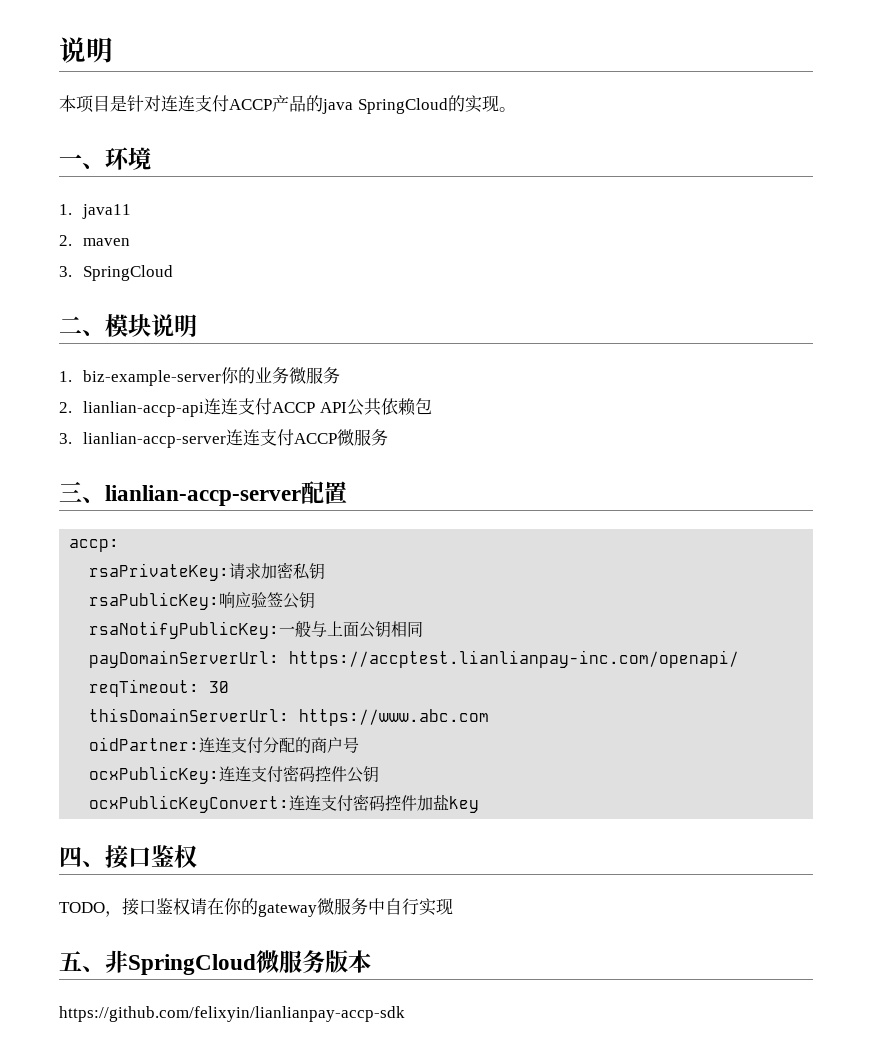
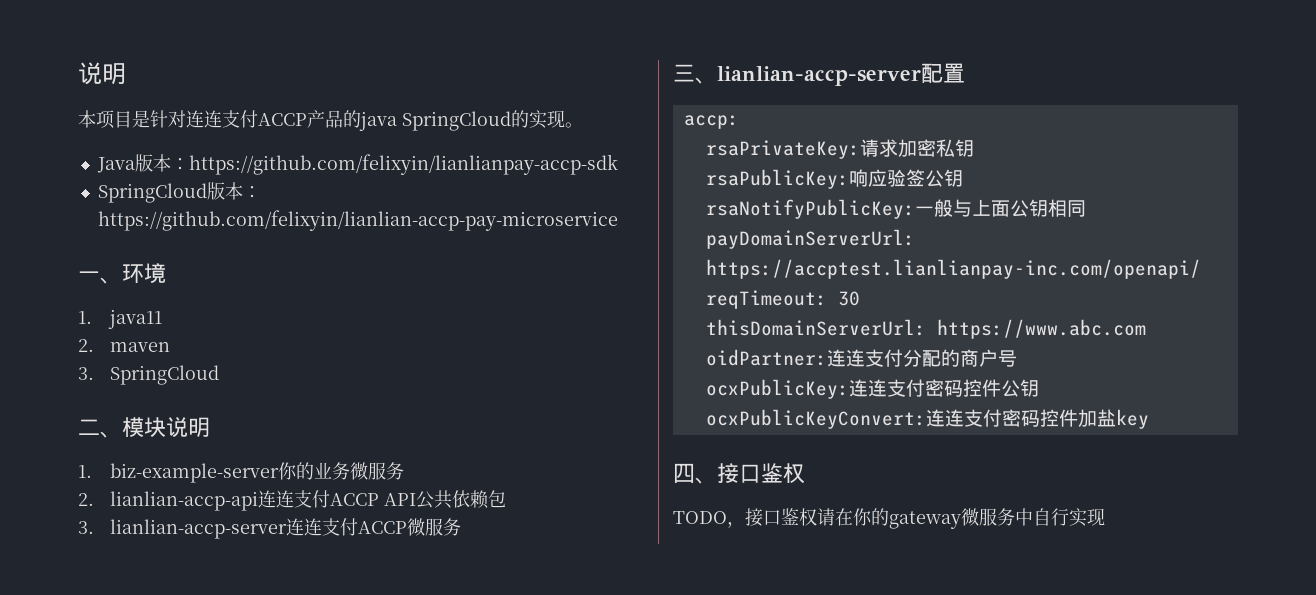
+ Java版本：https://github.com/felixyin/lianlianpay-accp-sdk
+ SpringCloud版本：https://github.com/felixyin/lianlian-accp-pay-microservice
- 五、非SpringCloud微服务版本
- https://github.com/felixyin/lianlianpay-accp-sdk

